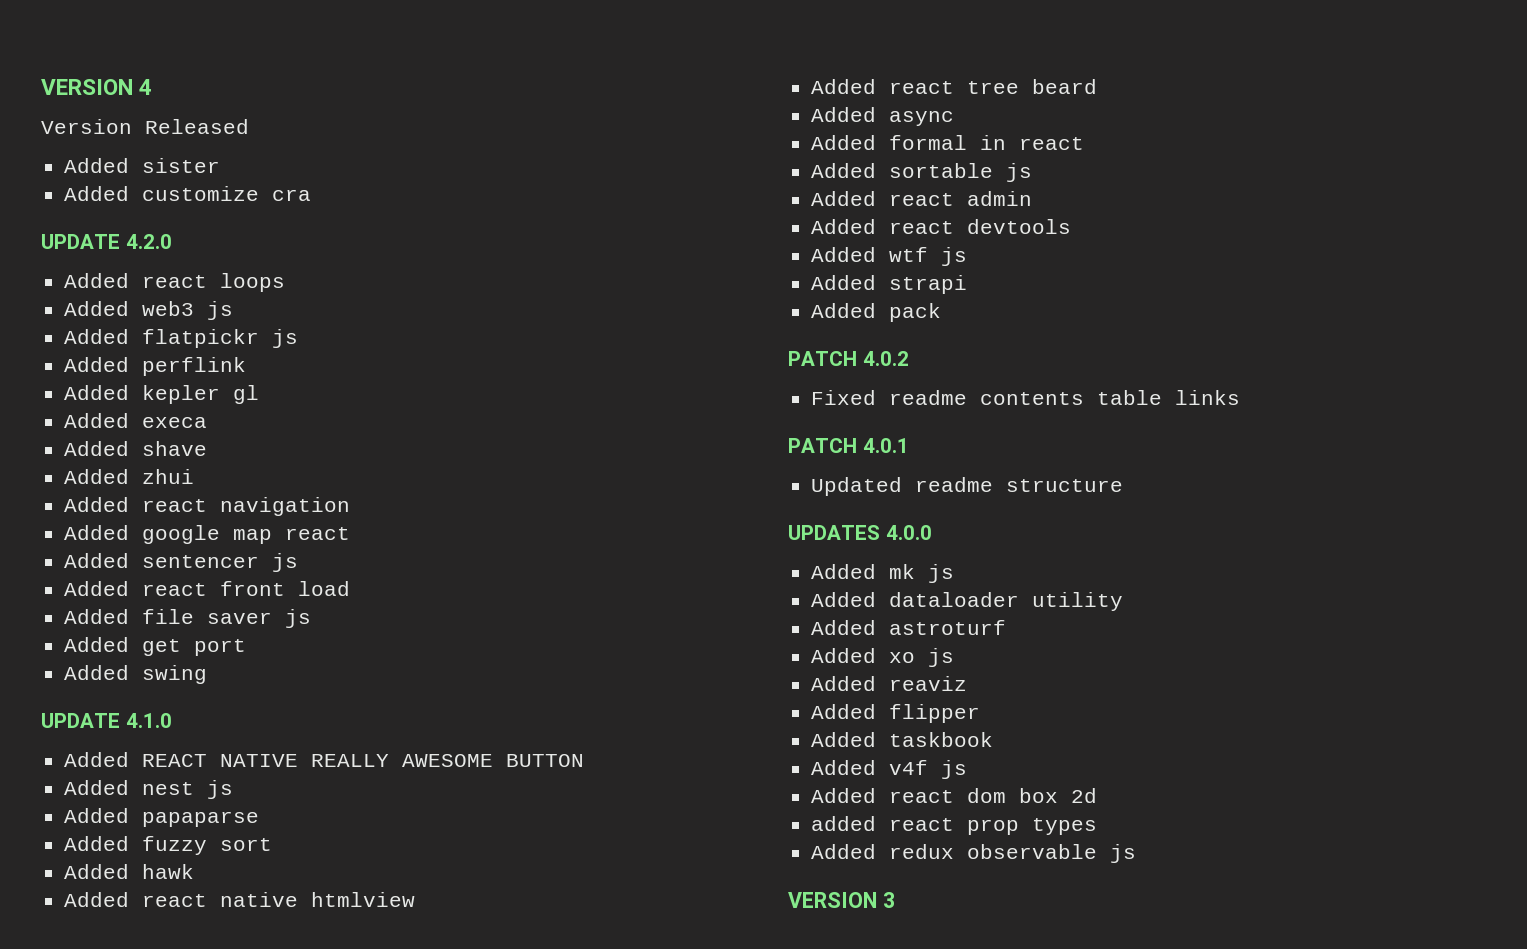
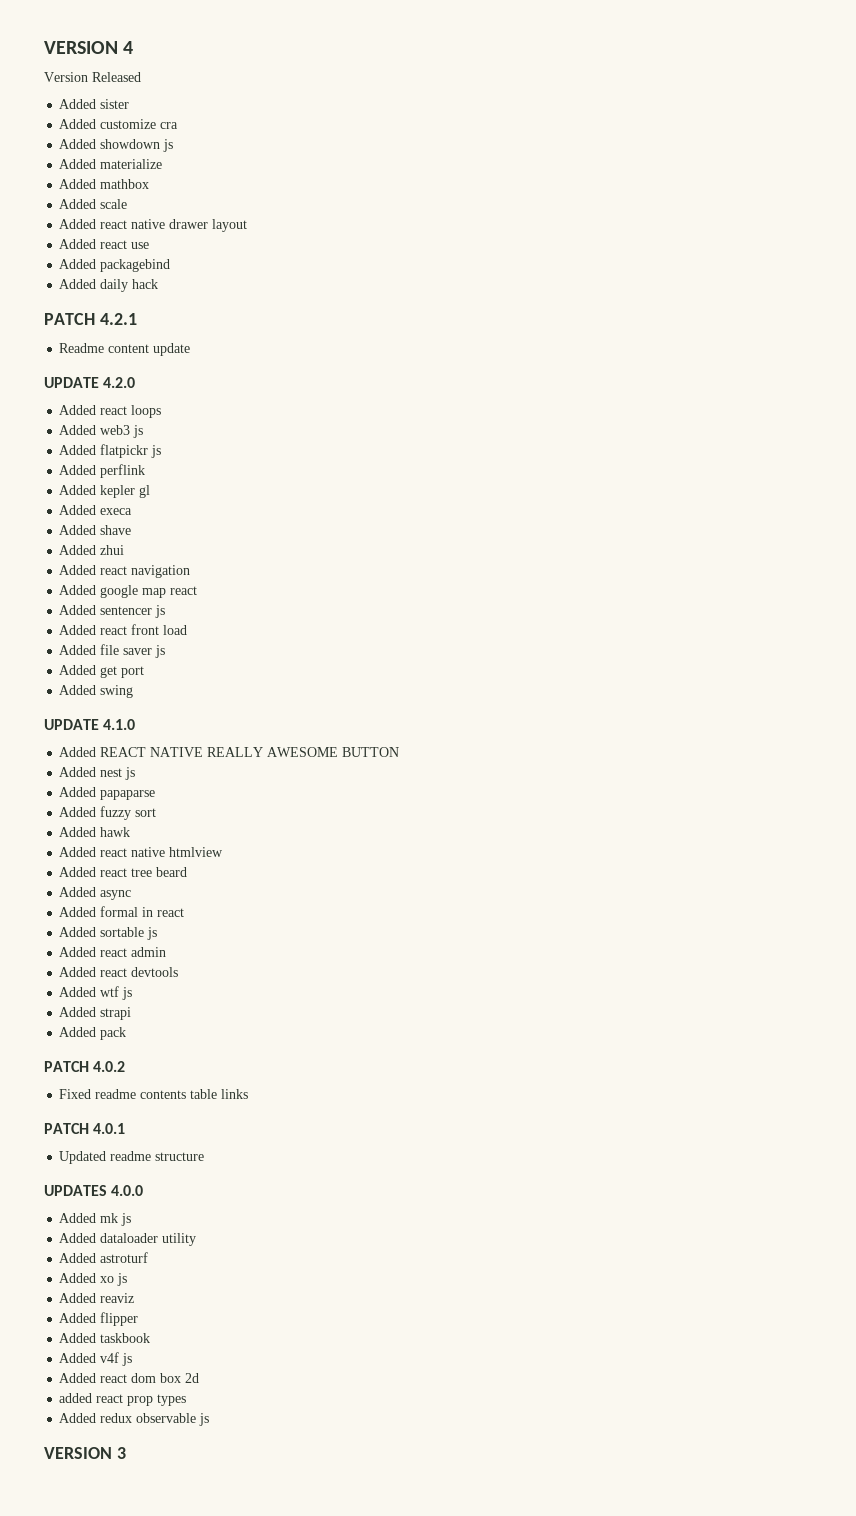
+ Added showdown js
+ Added materialize
+ Added mathbox
+ Added scale
+ Added react native drawer layout
+ Added react use
+ Added packagebind
+ Added daily hack
+ PATCH 4.2.1
+ Readme content update

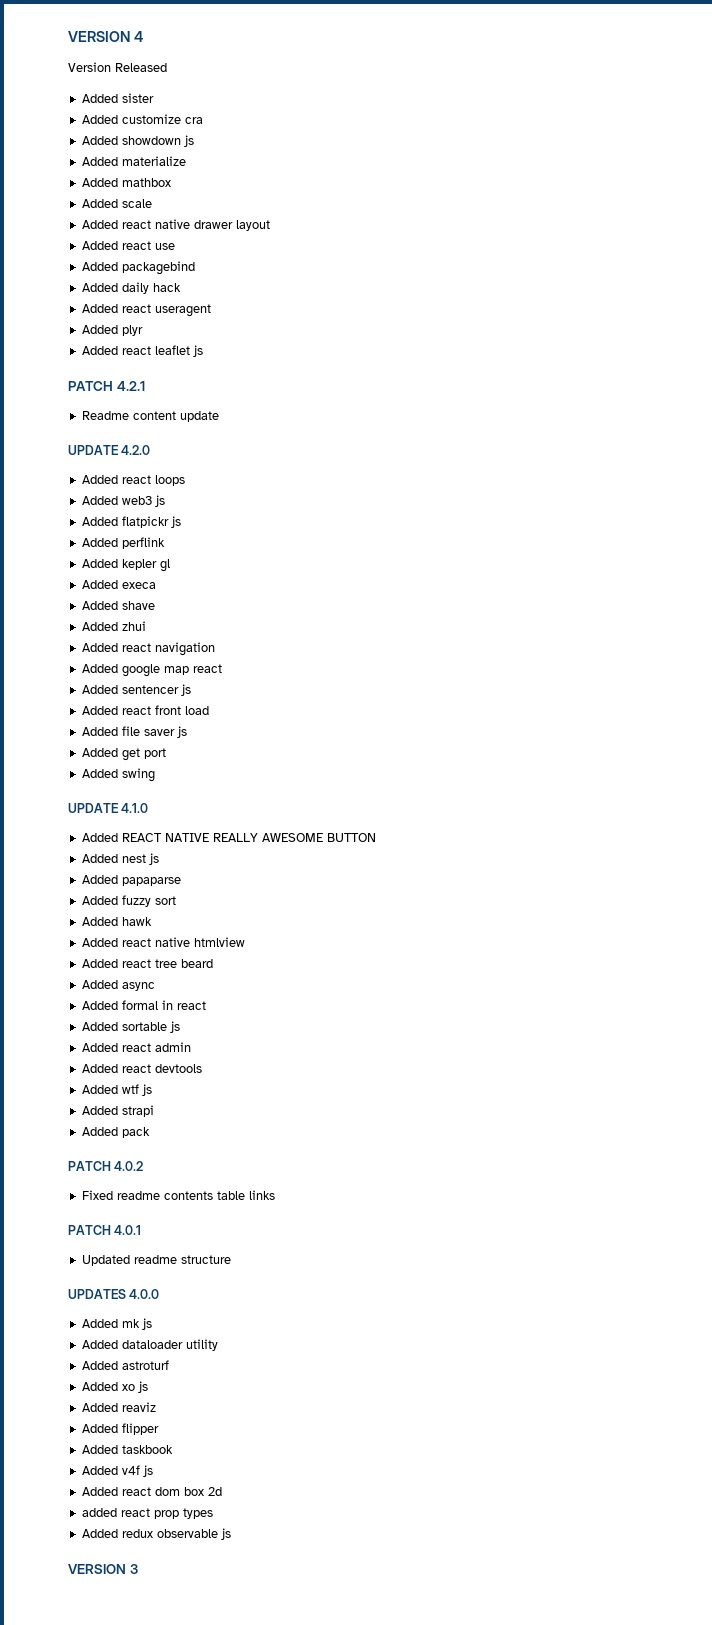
+ Added react useragent
+ Added plyr
+ Added react leaflet js

